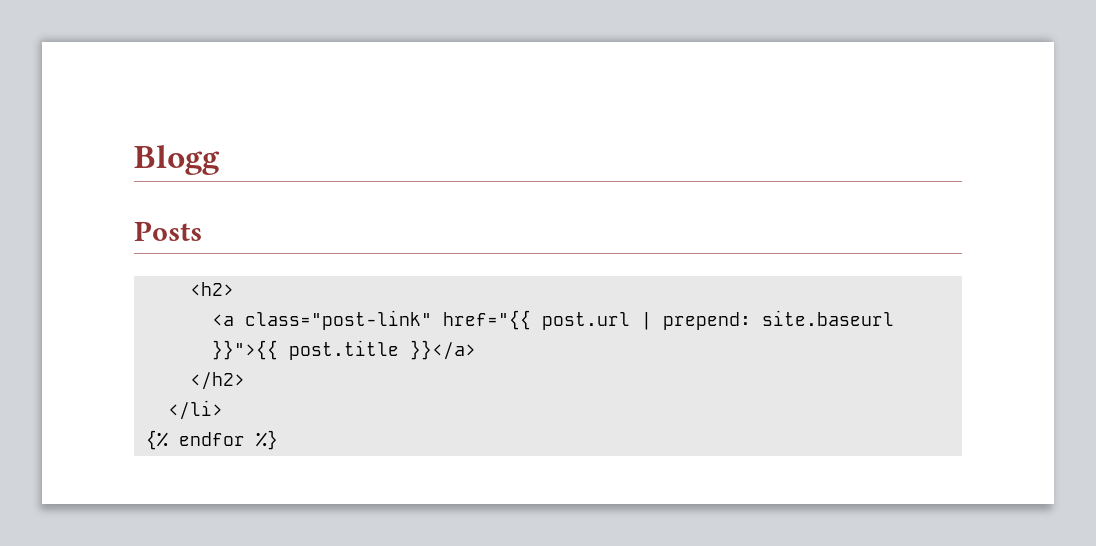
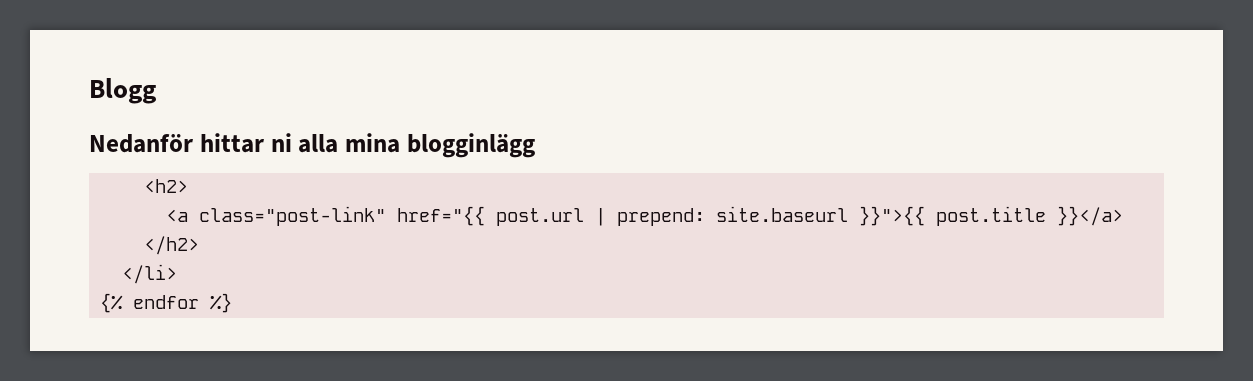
- Posts
+ Nedanför hittar ni alla mina blogginlägg

